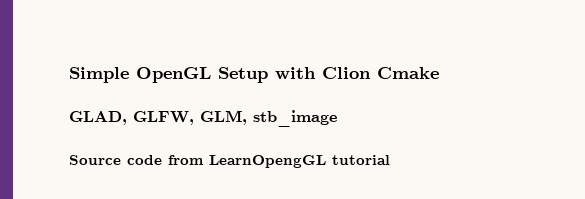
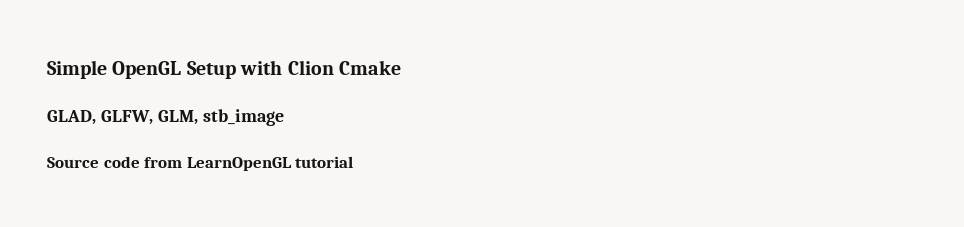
- Source code from LearnOpengGL tutorial
+ Source code from LearnOpenGL tutorial

